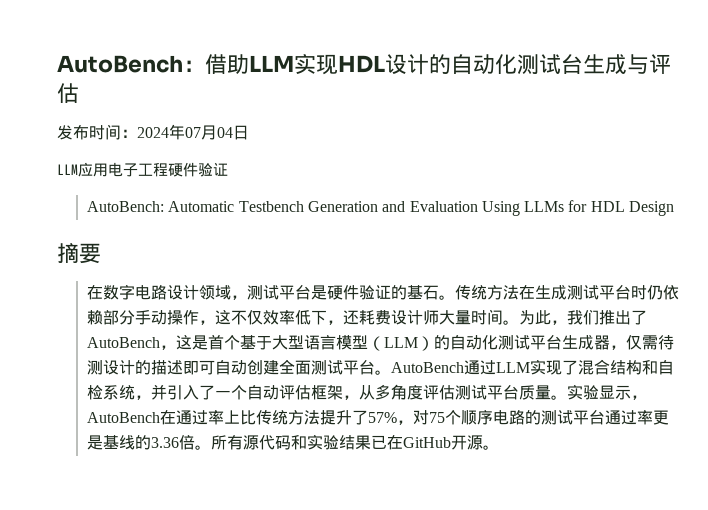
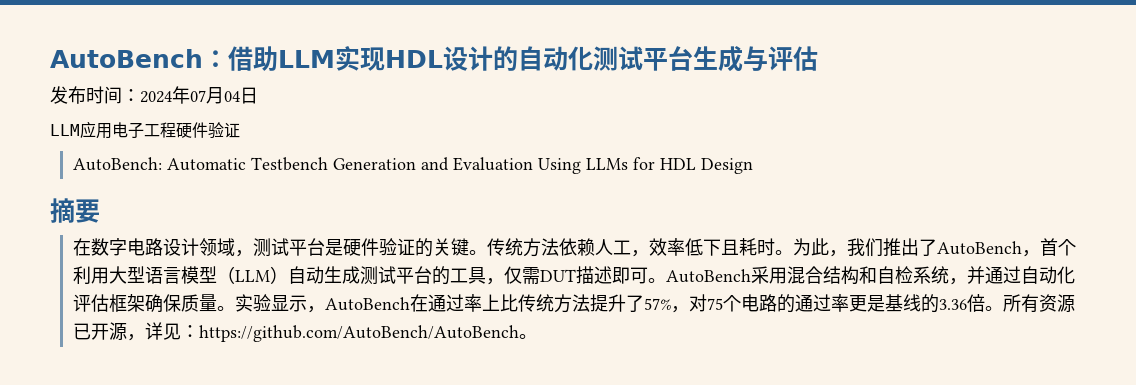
- AutoBench：借助LLM实现HDL设计的自动化测试台生成与评估
+ AutoBench：借助LLM实现HDL设计的自动化测试平台生成与评估
- 在数字电路设计领域，测试平台是硬件验证的基石。
+ 在数字电路设计领域，测试平台是硬件验证的关键。
- 传统方法在生成测试平台时仍依赖部分手动操作，这不仅效率低下，还耗费设计师大量时间。
+ 传统方法依赖人工，效率低下且耗时。
- 为此，我们推出了AutoBench，这是首个基于大型语言模型（LLM）的自动化测试平台生成器，仅需待测设计的描述即可自动创建全面测试平台。AutoBench通过LLM实现了混合结构和自检系统，并引入了一个自动评估框架，从多角度评估测试平台质量。
+ 为此，我们推出了AutoBench，首个利用大型语言模型（LLM）自动生成测试平台的工具，仅需DUT描述即可。AutoBench采用混合结构和自检系统，并通过自动化评估框架确保质量。
- 实验显示，AutoBench在通过率上比传统方法提升了57%，对75个顺序电路的测试平台通过率更是基线的3.36倍。
+ 实验显示，AutoBench在通过率上比传统方法提升了57%，对75个电路的通过率更是基线的3.36倍。
- 所有源代码和实验结果已在GitHub开源。
+ 所有资源已开源，详见：https://github.com/AutoBench/AutoBench。

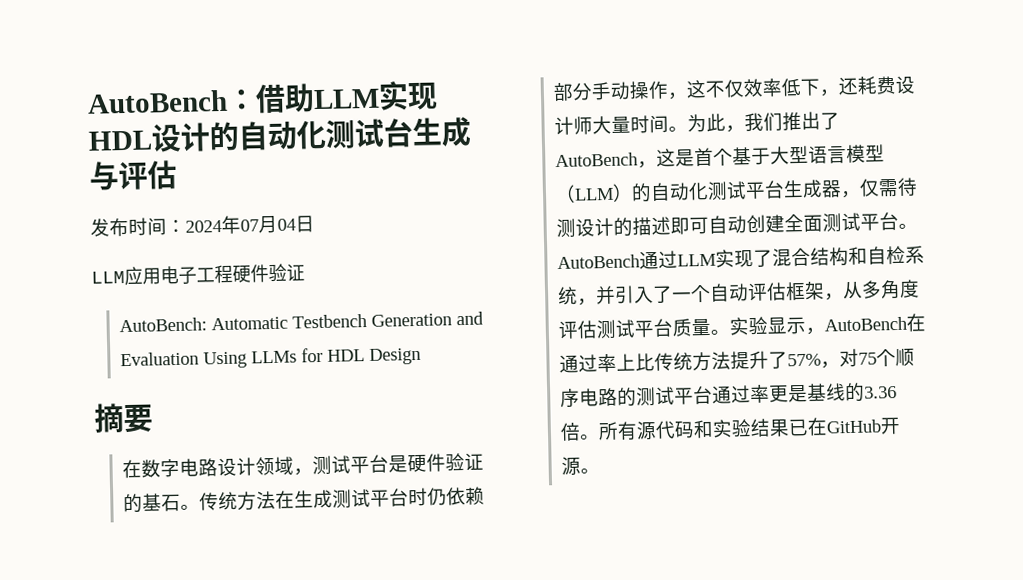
- AutoBench：借助LLM实现HDL设计的自动化测试平台生成与评估
+ AutoBench：借助LLM实现HDL设计的自动化测试台生成与评估
- 在数字电路设计领域，测试平台是硬件验证的关键。
+ 在数字电路设计领域，测试平台是硬件验证的基石。
- 传统方法依赖人工，效率低下且耗时。
+ 传统方法在生成测试平台时仍依赖部分手动操作，这不仅效率低下，还耗费设计师大量时间。
- 为此，我们推出了AutoBench，首个利用大型语言模型（LLM）自动生成测试平台的工具，仅需DUT描述即可。AutoBench采用混合结构和自检系统，并通过自动化评估框架确保质量。
+ 为此，我们推出了AutoBench，这是首个基于大型语言模型（LLM）的自动化测试平台生成器，仅需待测设计的描述即可自动创建全面测试平台。AutoBench通过LLM实现了混合结构和自检系统，并引入了一个自动评估框架，从多角度评估测试平台质量。
- 实验显示，AutoBench在通过率上比传统方法提升了57%，对75个电路的通过率更是基线的3.36倍。
+ 实验显示，AutoBench在通过率上比传统方法提升了57%，对75个顺序电路的测试平台通过率更是基线的3.36倍。
- 所有资源已开源，详见：https://github.com/AutoBench/AutoBench。
+ 所有源代码和实验结果已在GitHub开源。

